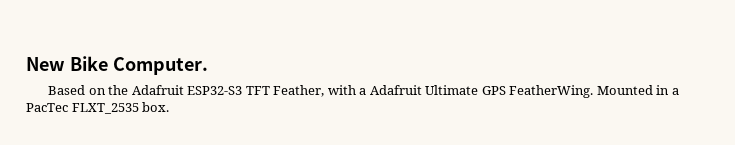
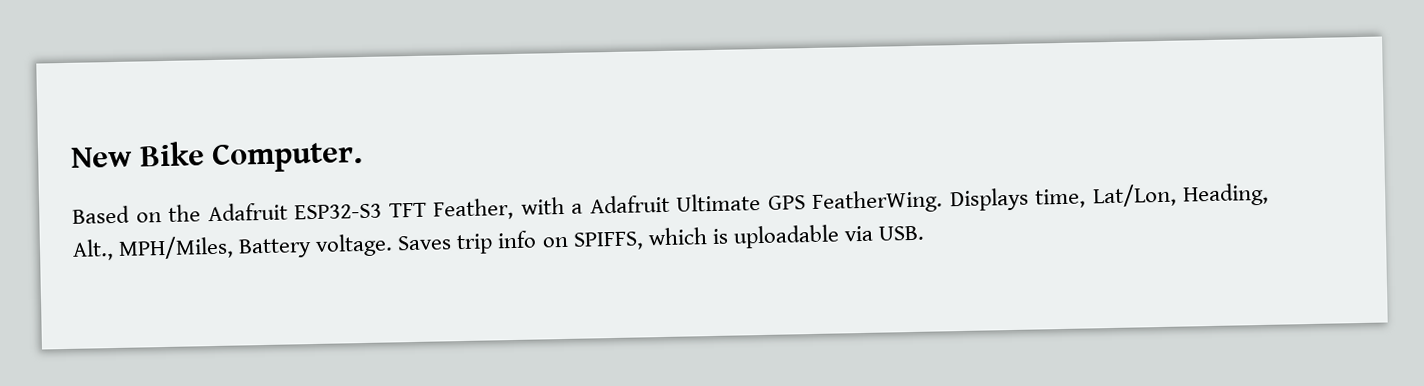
- Mounted in a PacTec FLXT_2535 box.
+ Displays time, Lat/Lon, Heading, Alt., MPH/Miles, Battery voltage. Saves trip info on SPIFFS, which is uploadable via USB.

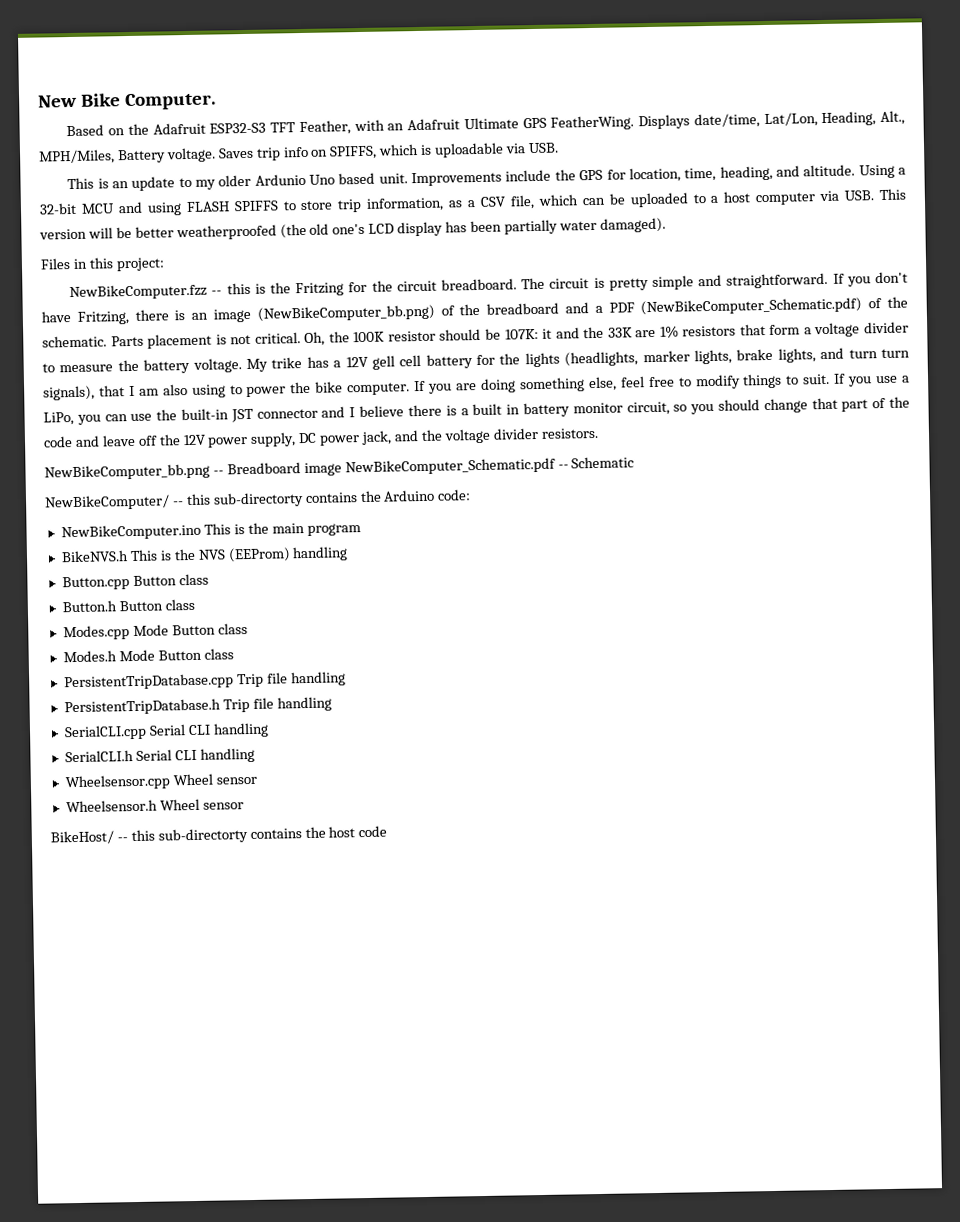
- Based on the Adafruit ESP32-S3 TFT Feather, with a Adafruit Ultimate GPS FeatherWing.
+ Based on the Adafruit ESP32-S3 TFT Feather, with an Adafruit Ultimate GPS FeatherWing.
- Displays time, Lat/Lon, Heading, Alt., MPH/Miles, Battery voltage.
+ Displays date/time, Lat/Lon, Heading, Alt., MPH/Miles, Battery voltage.
+ This is an update to my older Ardunio Uno based unit. Improvements include the GPS for location, time, heading, and altitude. Using a 32-bit MCU and using FLASH SPIFFS to store trip information, as a CSV file, which can be uploaded to a host computer via USB. This version will be better weatherproofed (the old one's LCD display has been partially water damaged).
+ Files in this project:
+ NewBikeComputer.fzz -- this is the Fritzing for the circuit breadboard. The circuit is pretty simple and straightforward. If you don't have Fritzing, there is an image (NewBikeComputer_bb.png) of the breadboard and a PDF (NewBikeComputer_Schematic.pdf) of the schematic. Parts placement is not critical. Oh, the 100K resistor should be 107K: it and the 33K are 1% resistors that form a voltage divider to measure the battery voltage. My trike has a 12V gell cell battery for the lights (headlights, marker lights, brake lights, and turn turn signals), that I am also using to power the bike computer. If you are doing something else, feel free to modify things to suit. If you use a LiPo, you can use the built-in JST connector and I believe there is a built in battery monitor circuit, so you should change that part of the code and leave off the 12V power supply, DC power jack, and the voltage divider resistors.
+ NewBikeComputer_bb.png -- Breadboard image NewBikeComputer_Schematic.pdf -- Schematic
+ NewBikeComputer/ -- this sub-directorty contains the Arduino code:
+ NewBikeComputer.ino This is the main program
+ BikeNVS.h This is the NVS (EEProm) handling
+ Button.cpp Button class
+ Button.h Button class
+ Modes.cpp Mode Button class
+ Modes.h Mode Button class
+ PersistentTripDatabase.cpp Trip file handling
+ PersistentTripDatabase.h Trip file handling
+ SerialCLI.cpp Serial CLI handling
+ SerialCLI.h Serial CLI handling
+ Wheelsensor.cpp Wheel sensor
+ Wheelsensor.h Wheel sensor
+ BikeHost/ -- this sub-directorty contains the host code

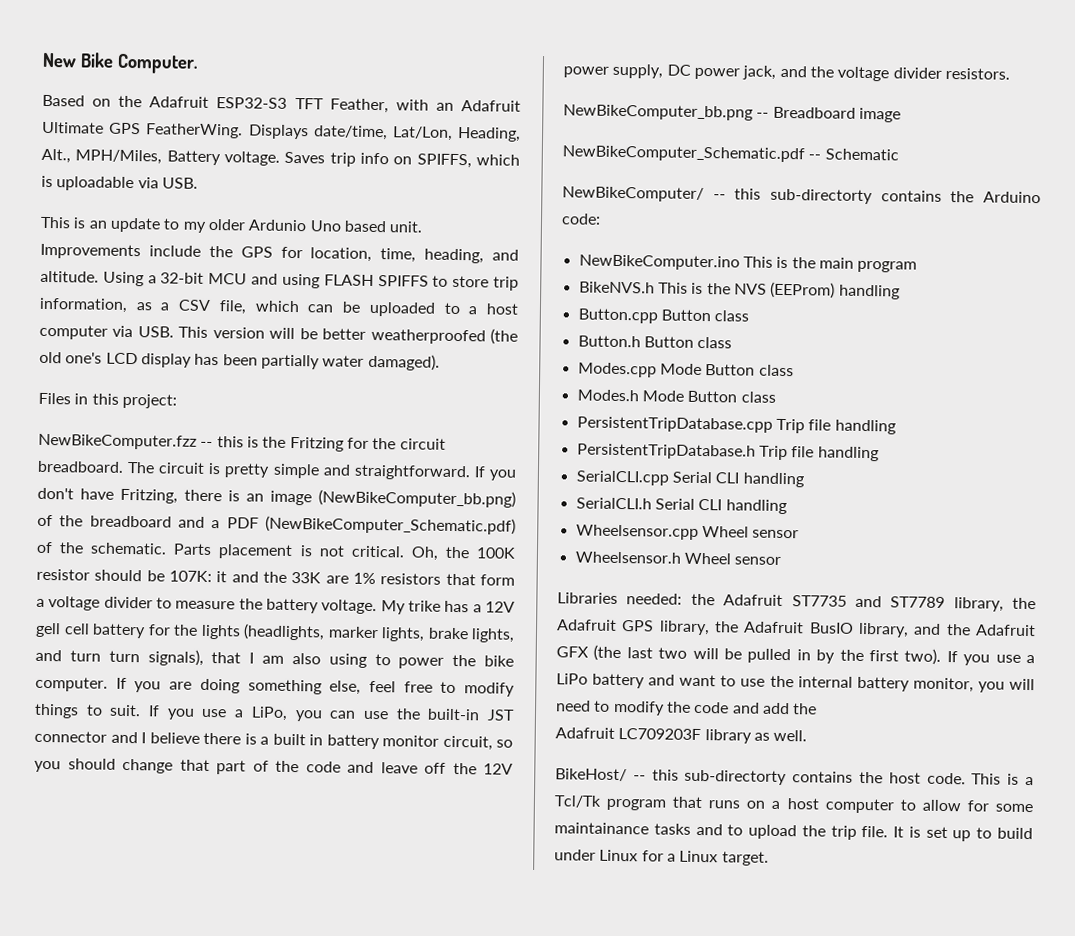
- NewBikeComputer_bb.png -- Breadboard image NewBikeComputer_Schematic.pdf -- Schematic
+ NewBikeComputer_bb.png -- Breadboard image
+ NewBikeComputer_Schematic.pdf -- Schematic
+ Libraries needed: the Adafruit ST7735 and ST7789 library, the Adafruit GPS library, the Adafruit BusIO library, and the Adafruit GFX (the last two will be pulled in by the first two). If you use a LiPo battery and want to use the internal battery monitor, you will need to modify the code and add the
+ Adafruit LC709203F library as well.
- BikeHost/ -- this sub-directorty contains the host code
+ BikeHost/ -- this sub-directorty contains the host code. This is a Tcl/Tk program that runs on a host computer to allow for some maintainance tasks and to upload the trip file. It is set up to build under Linux for a Linux target.

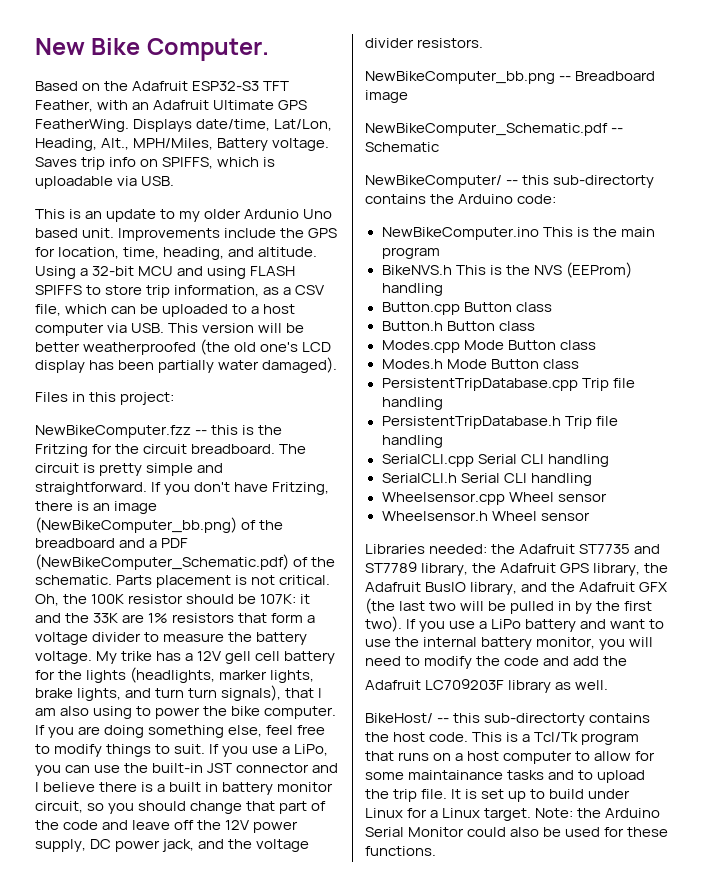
+ Note: the Arduino Serial Monitor could also be used for these functions.

